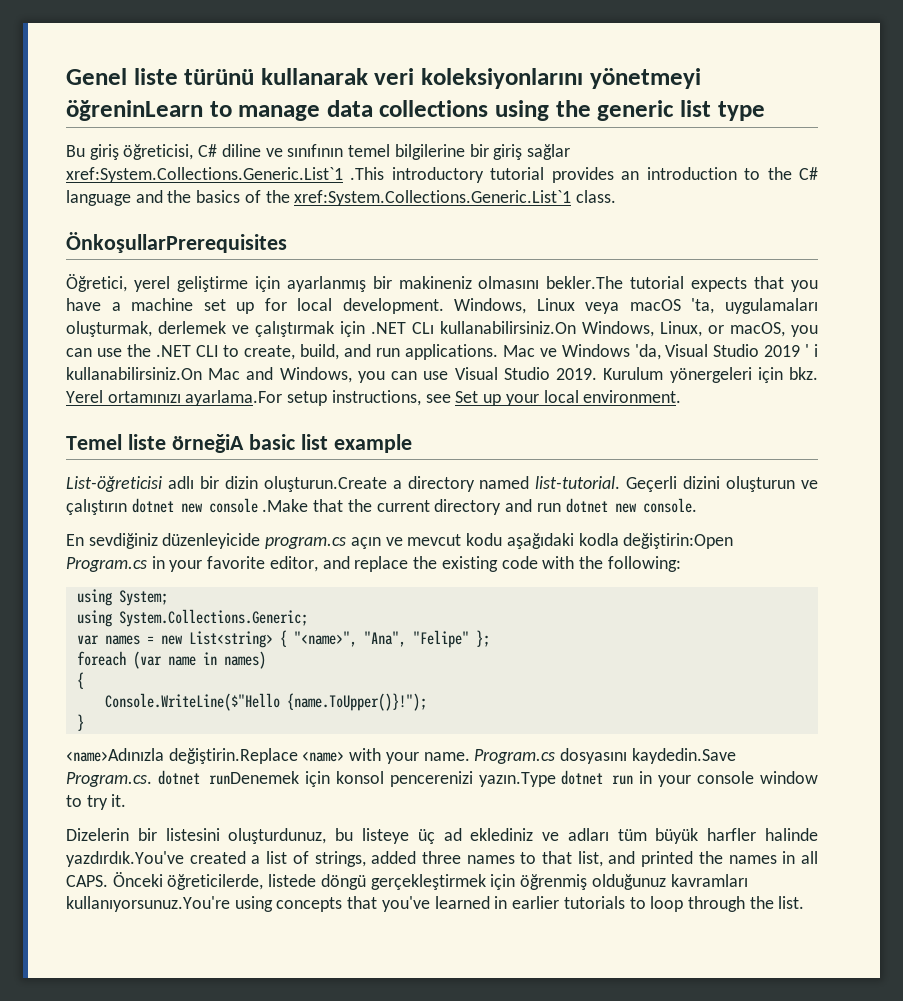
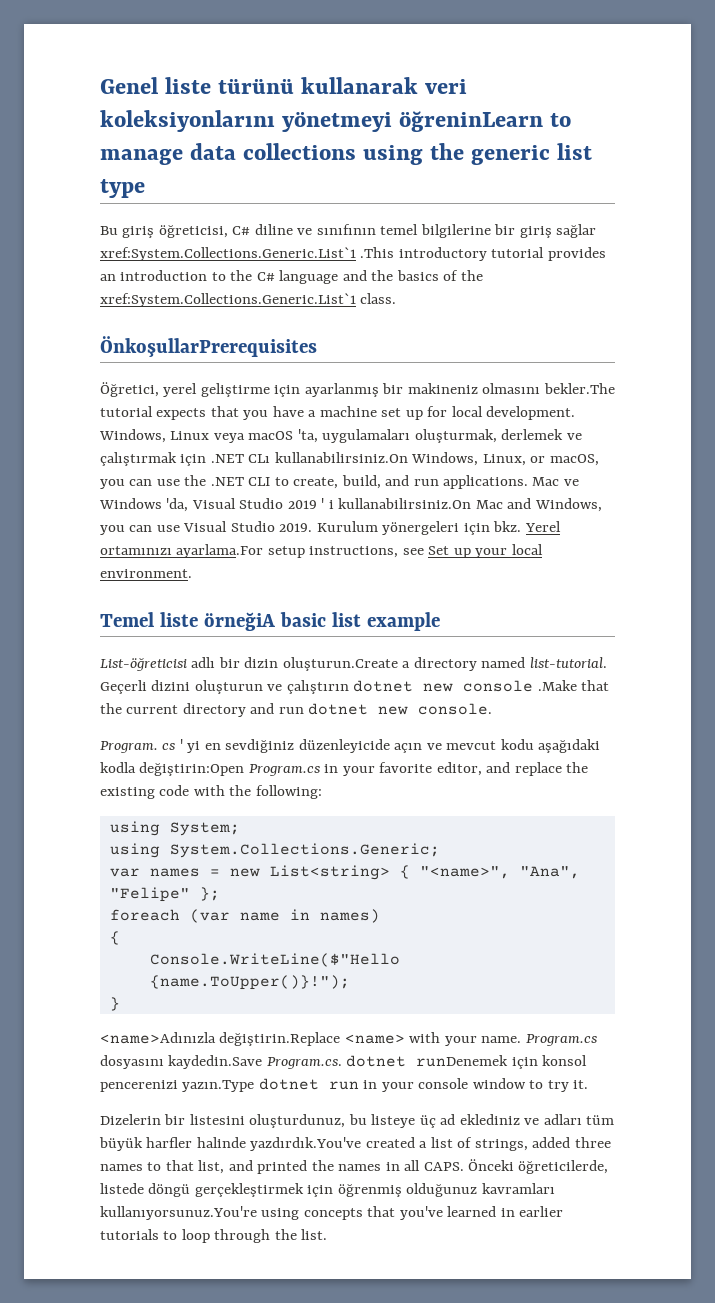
- En sevdiğiniz düzenleyicide program.cs açın ve mevcut kodu aşağıdaki kodla değiştirin:Open Program.cs in your favorite editor, and replace the existing code with the following:
+ Program. cs ' yi en sevdiğiniz düzenleyicide açın ve mevcut kodu aşağıdaki kodla değiştirin:Open Program.cs in your favorite editor, and replace the existing code with the following:

